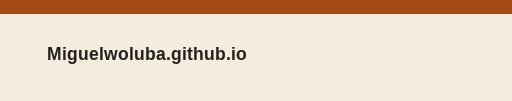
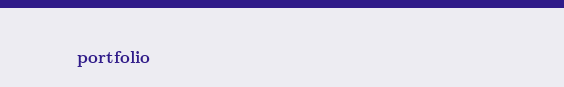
- Miguelwoluba.github.io
+ portfolio

